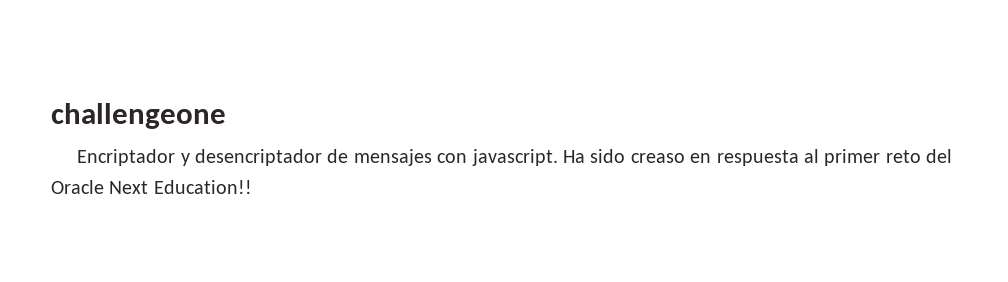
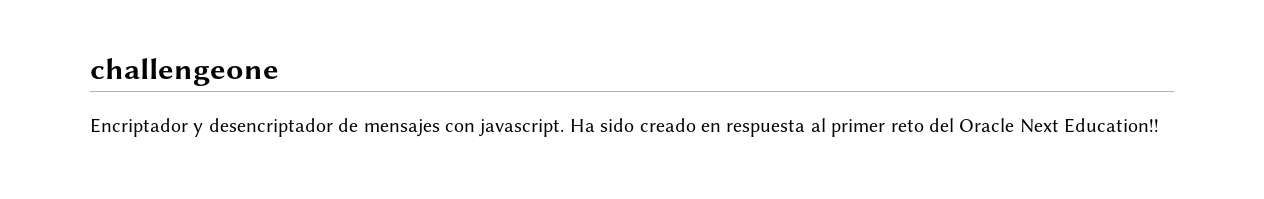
- Ha sido creaso en respuesta al primer reto del Oracle Next Education!!
+ Ha sido creado en respuesta al primer reto del Oracle Next Education!!

